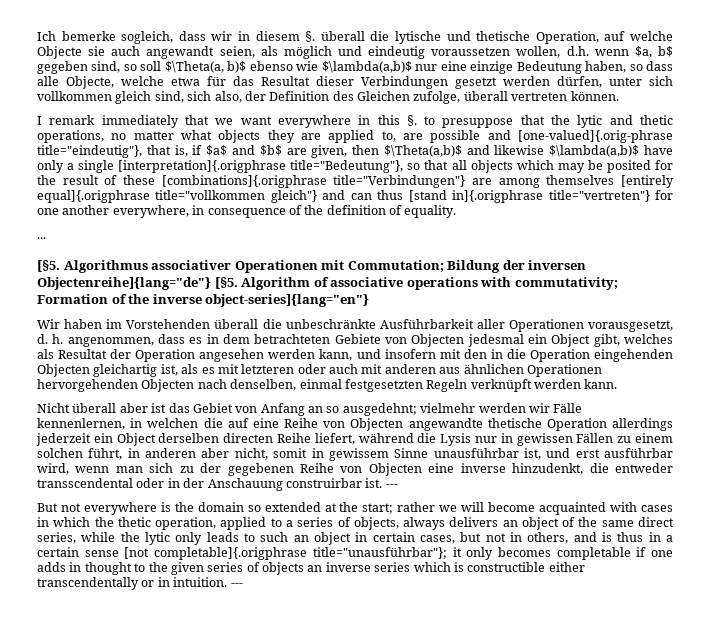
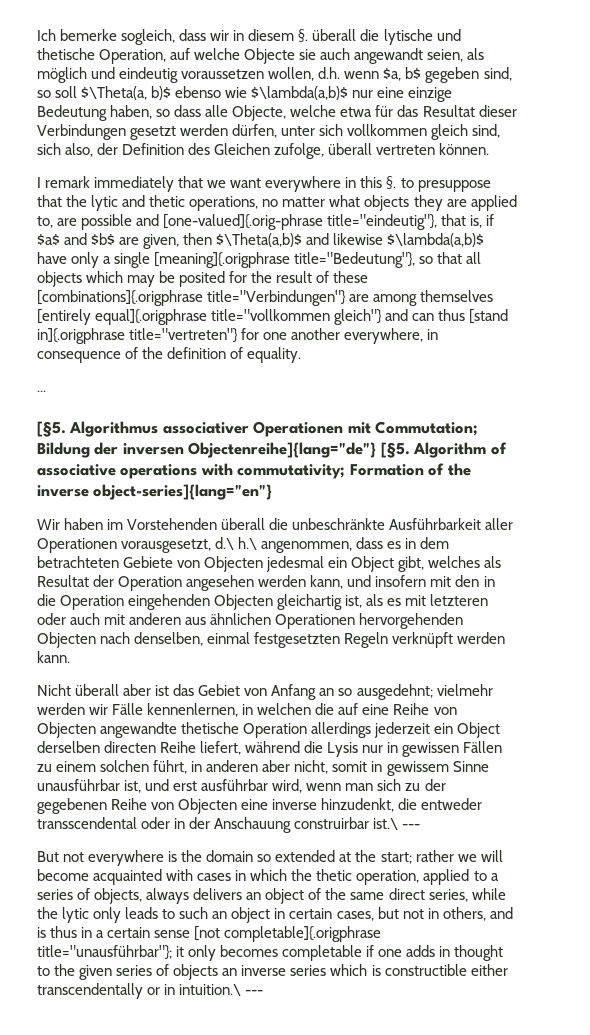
- I remark immediately that we want everywhere in this §. to presuppose that the lytic and thetic operations, no matter what objects they are applied to, are possible and [one-valued]{.orig-phrase title="eindeutig"}, that is, if $a$ and $b$ are given, then $\Theta(a,b)$ and likewise $\lambda(a,b)$ have only a single [interpretation]{.origphrase title="Bedeutung"}, so that all objects which may be posited for the result of these [combinations]{.origphrase title="Verbindungen"} are among themselves [entirely equal]{.origphrase title="vollkommen gleich"} and can thus [stand in]{.origphrase title="vertreten"} for one another everywhere, in consequence of the definition of equality.
+ I remark immediately that we want everywhere in this §. to presuppose that the lytic and thetic operations, no matter what objects they are applied to, are possible and [one-valued]{.orig-phrase title="eindeutig"}, that is, if $a$ and $b$ are given, then $\Theta(a,b)$ and likewise $\lambda(a,b)$ have only a single [meaning]{.origphrase title="Bedeutung"}, so that all objects which may be posited for the result of these [combinations]{.origphrase title="Verbindungen"} are among themselves [entirely equal]{.origphrase title="vollkommen gleich"} and can thus [stand in]{.origphrase title="vertreten"} for one another everywhere, in consequence of the definition of equality.
- Wir haben im Vorstehenden überall die unbeschränkte Ausführbarkeit aller Operationen vorausgesetzt, d. h. angenommen, dass es in dem betrachteten Gebiete von Objecten jedesmal ein Object gibt, welches als Resultat der Operation angesehen werden kann, und insofern mit den in die Operation eingehenden Objecten gleichartig ist, als es mit letzteren oder auch mit anderen aus ähnlichen Operationen hervorgehenden Objecten nach denselben, einmal festgesetzten Regeln verknüpft werden kann.
+ Wir haben im Vorstehenden überall die unbeschränkte Ausführbarkeit aller Operationen vorausgesetzt, d.\ h.\ angenommen, dass es in dem betrachteten Gebiete von Objecten jedesmal ein Object gibt, welches als Resultat der Operation angesehen werden kann, und insofern mit den in die Operation eingehenden Objecten gleichartig ist, als es mit letzteren oder auch mit anderen aus ähnlichen Operationen hervorgehenden Objecten nach denselben, einmal festgesetzten Regeln verknüpft werden kann.
- vielmehr werden wir Fälle kennenlernen, in welchen die auf eine Reihe von Objecten angewandte thetische Operation allerdings jederzeit ein Object derselben directen Reihe liefert, während die Lysis nur in gewissen Fällen zu einem solchen führt, in anderen aber nicht, somit in gewissem Sinne unausführbar ist, und erst ausführbar wird, wenn man sich zu der gegebenen Reihe von Objecten eine inverse hinzudenkt, die entweder transscendental oder in der Anschauung construirbar ist. ---
+ vielmehr werden wir Fälle kennenlernen, in welchen die auf eine Reihe von Objecten angewandte thetische Operation allerdings jederzeit ein Object derselben directen Reihe liefert, während die Lysis nur in gewissen Fällen zu einem solchen führt, in anderen aber nicht, somit in gewissem Sinne unausführbar ist, und erst ausführbar wird, wenn man sich zu der gegebenen Reihe von Objecten eine inverse hinzudenkt, die entweder transscendental oder in der Anschauung construirbar ist.\ ---
- it only becomes completable if one adds in thought to the given series of objects an inverse series which is constructible either transcendentally or in intuition. ---
+ it only becomes completable if one adds in thought to the given series of objects an inverse series which is constructible either transcendentally or in intuition.\ ---

